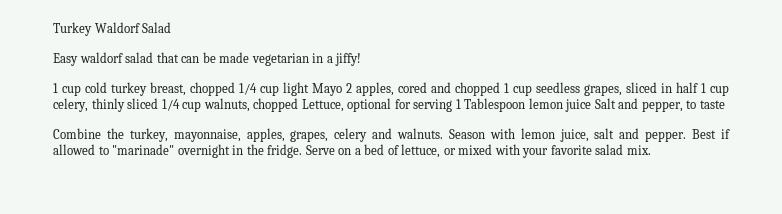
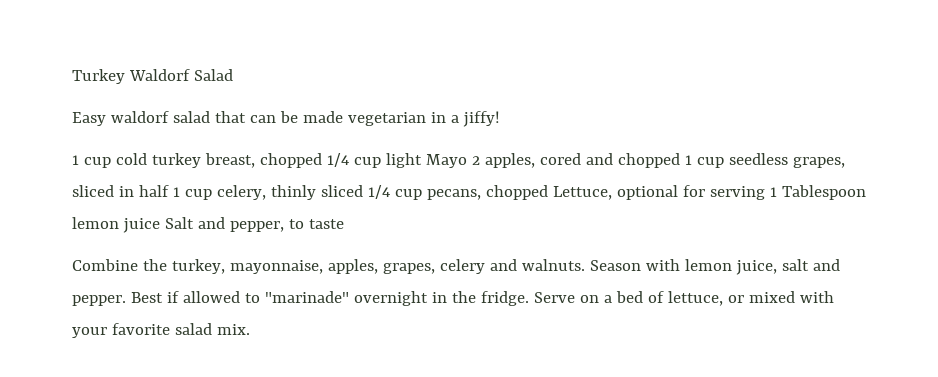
- 1 cup cold turkey breast, chopped 1/4 cup light Mayo 2 apples, cored and chopped 1 cup seedless grapes, sliced in half 1 cup celery, thinly sliced 1/4 cup walnuts, chopped Lettuce, optional for serving 1 Tablespoon lemon juice Salt and pepper, to taste
+ 1 cup cold turkey breast, chopped 1/4 cup light Mayo 2 apples, cored and chopped 1 cup seedless grapes, sliced in half 1 cup celery, thinly sliced 1/4 cup pecans, chopped Lettuce, optional for serving 1 Tablespoon lemon juice Salt and pepper, to taste

